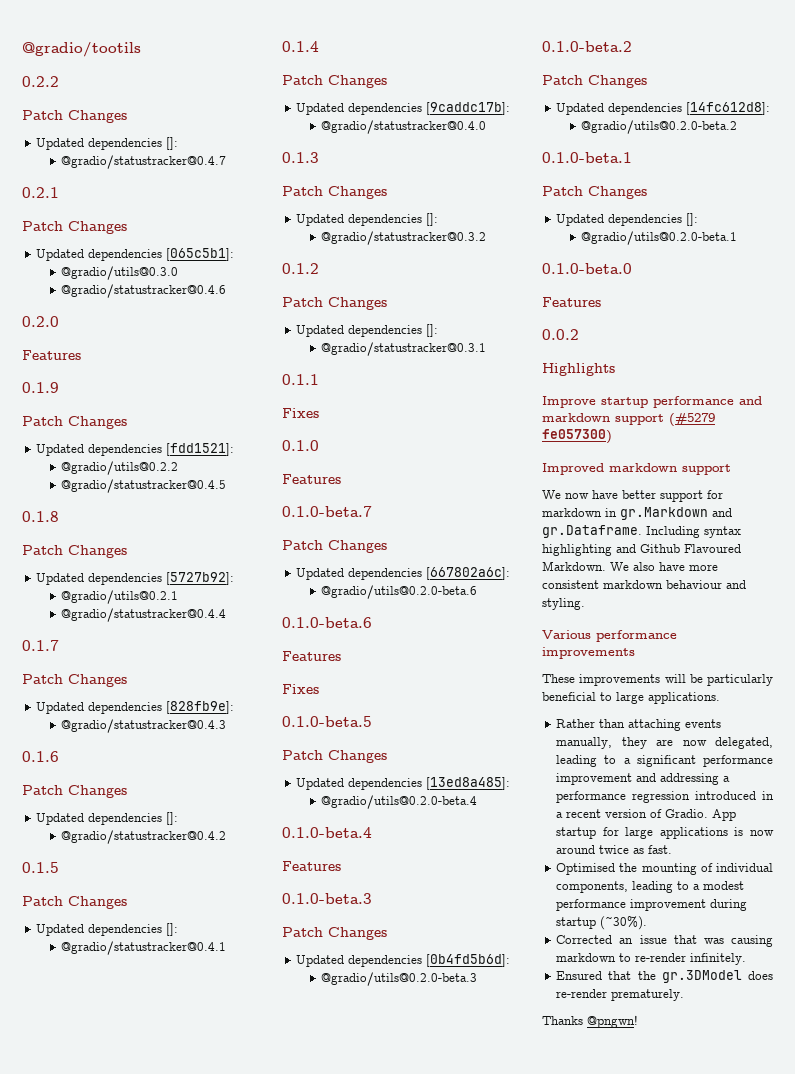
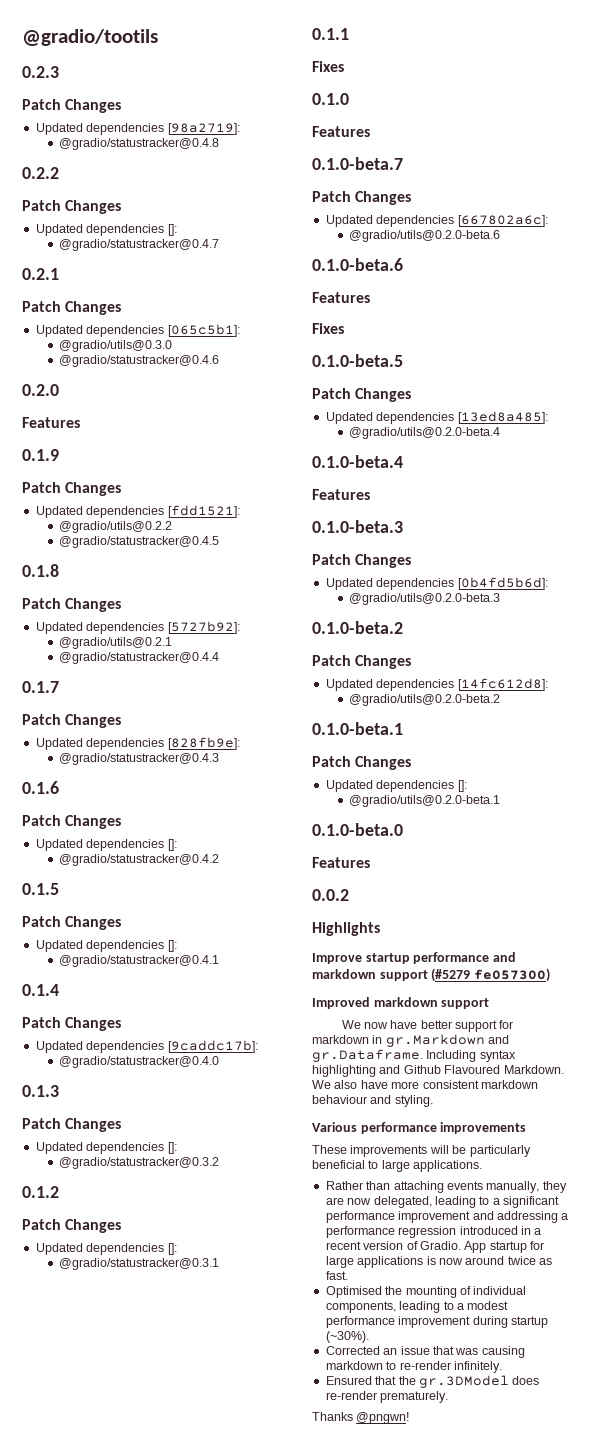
+ 0.2.3
+ Patch Changes
+ Updated dependencies [98a2719]:
+ @gradio/statustracker@0.4.8

